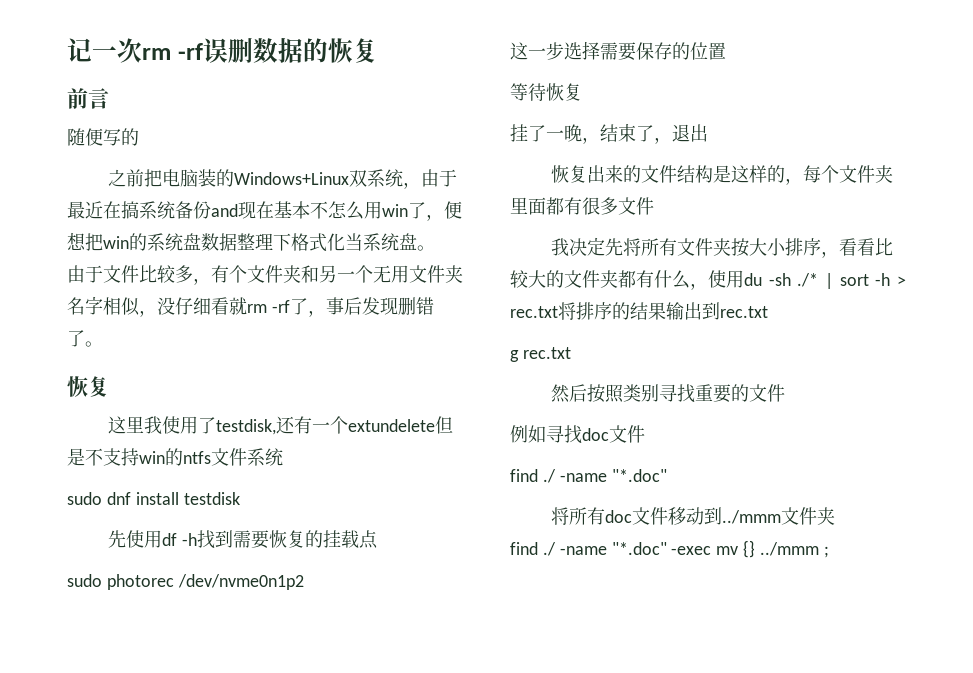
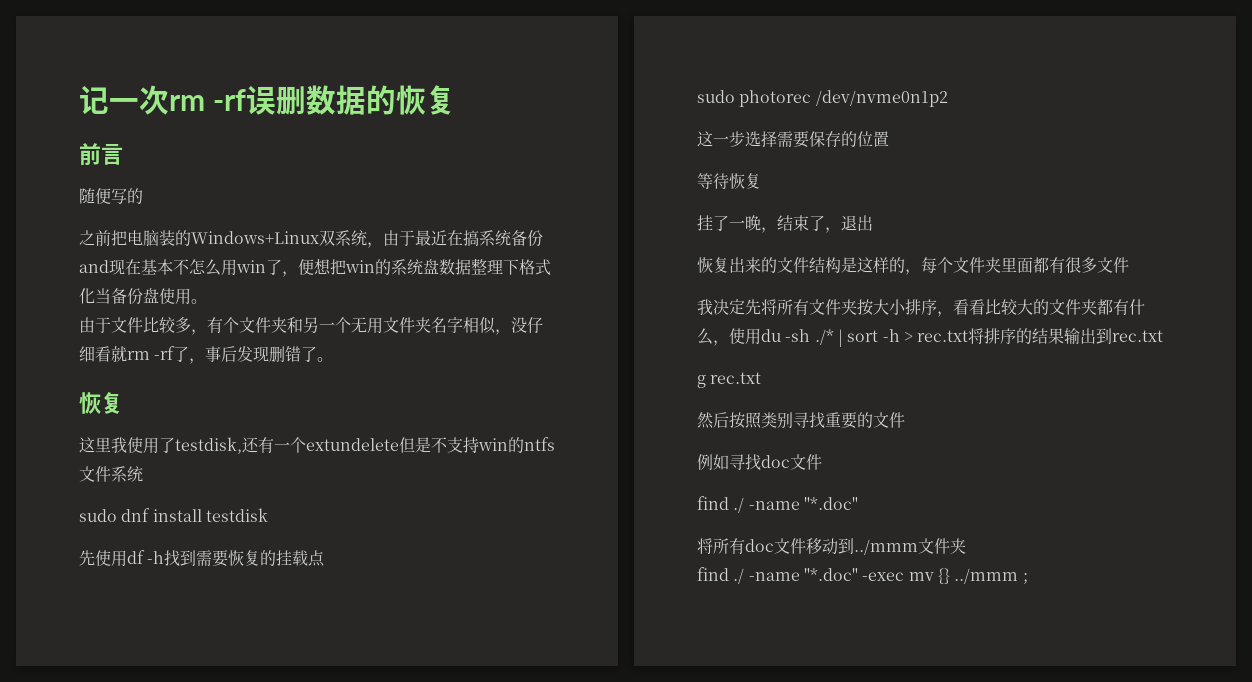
- 之前把电脑装的Windows+Linux双系统，由于最近在搞系统备份and现在基本不怎么用win了，便想把win的系统盘数据整理下格式化当系统盘。
+ 之前把电脑装的Windows+Linux双系统，由于最近在搞系统备份and现在基本不怎么用win了，便想把win的系统盘数据整理下格式化当备份盘使用。

